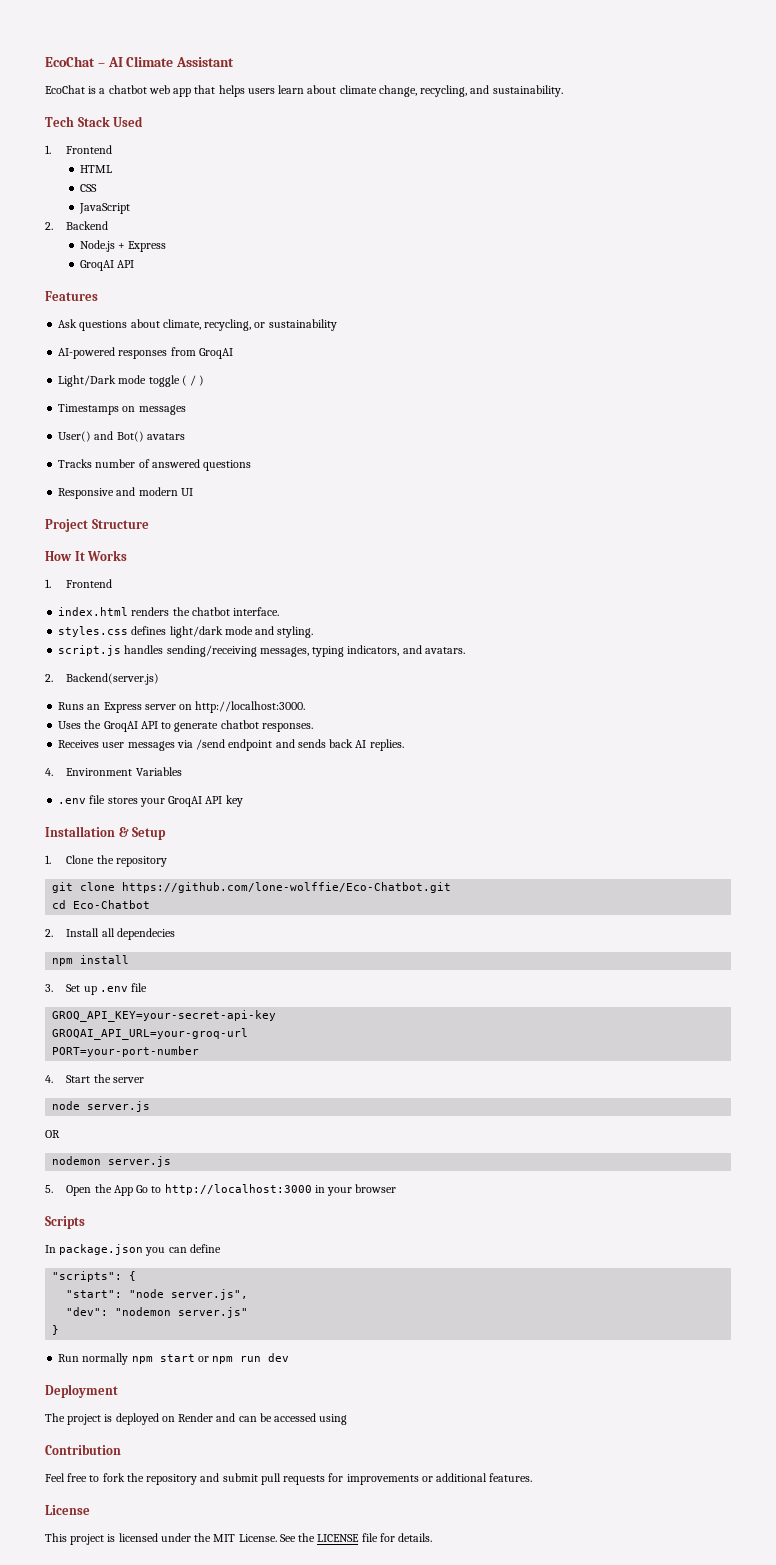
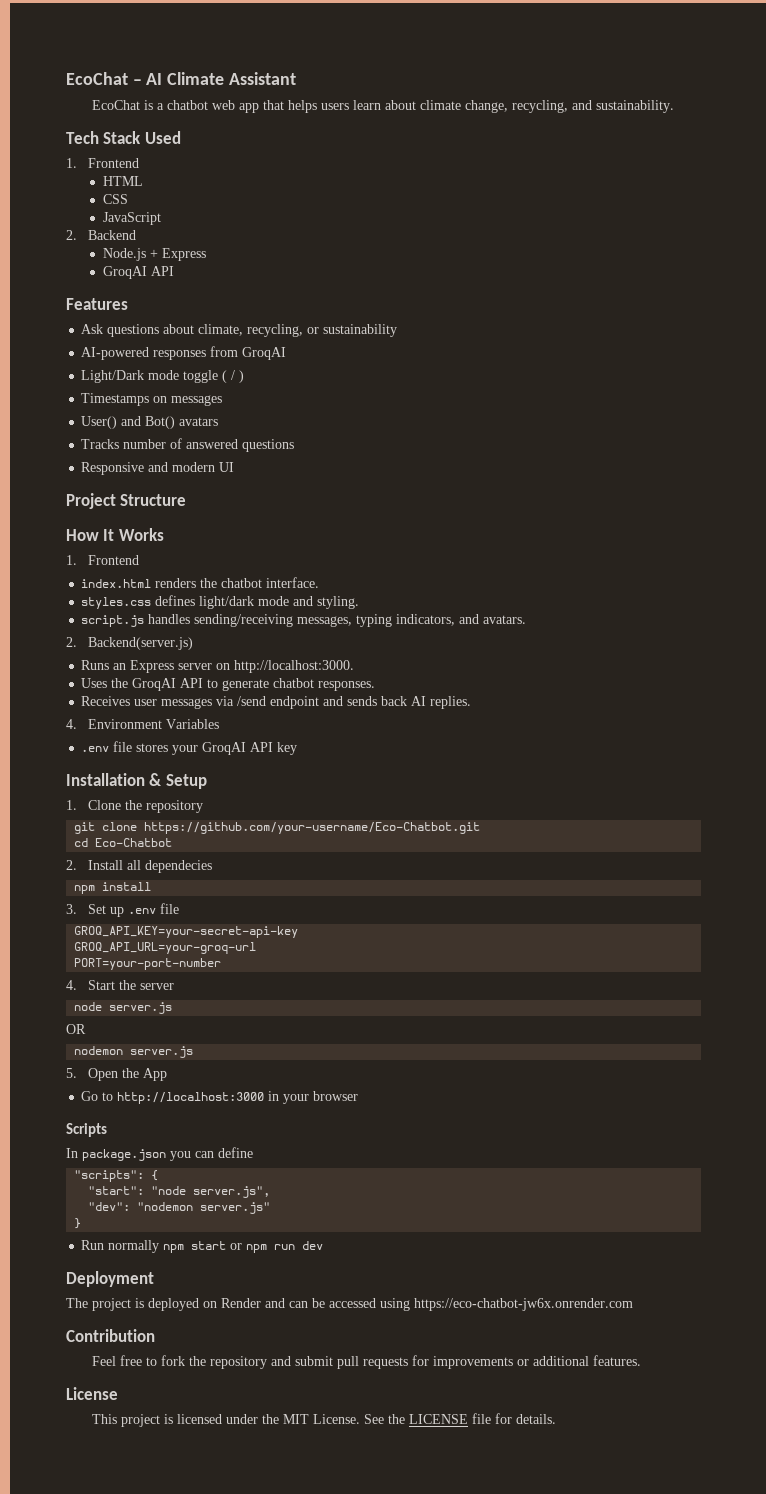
- git clone https://github.com/lone-wolffie/Eco-Chatbot.git
+ git clone https://github.com/your-username/Eco-Chatbot.git
- GROQAI_API_URL=your-groq-url
+ GROQ_API_URL=your-groq-url
- 5. Open the App Go to http://localhost:3000 in your browser
+ 5. Open the App
+ Go to http://localhost:3000 in your browser
- The project is deployed on Render and can be accessed using
+ The project is deployed on Render and can be accessed using https://eco-chatbot-jw6x.onrender.com

